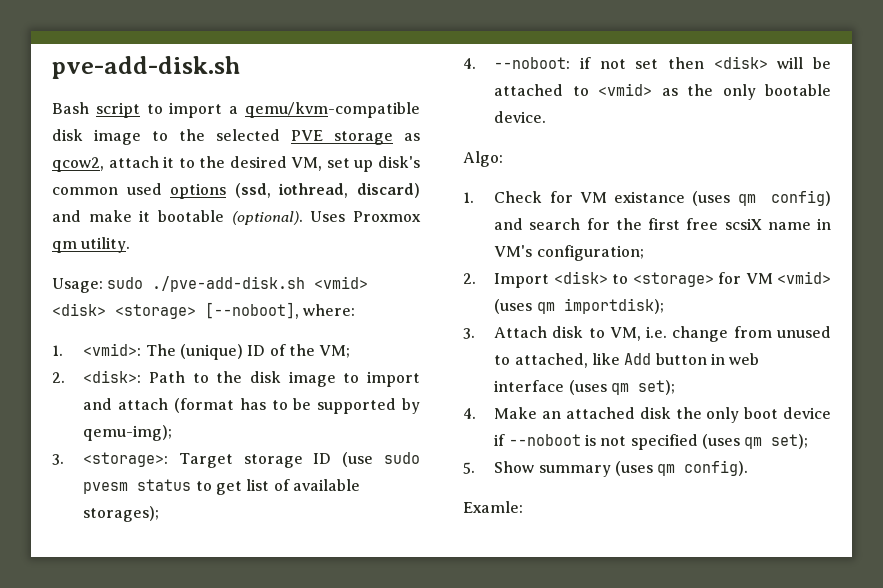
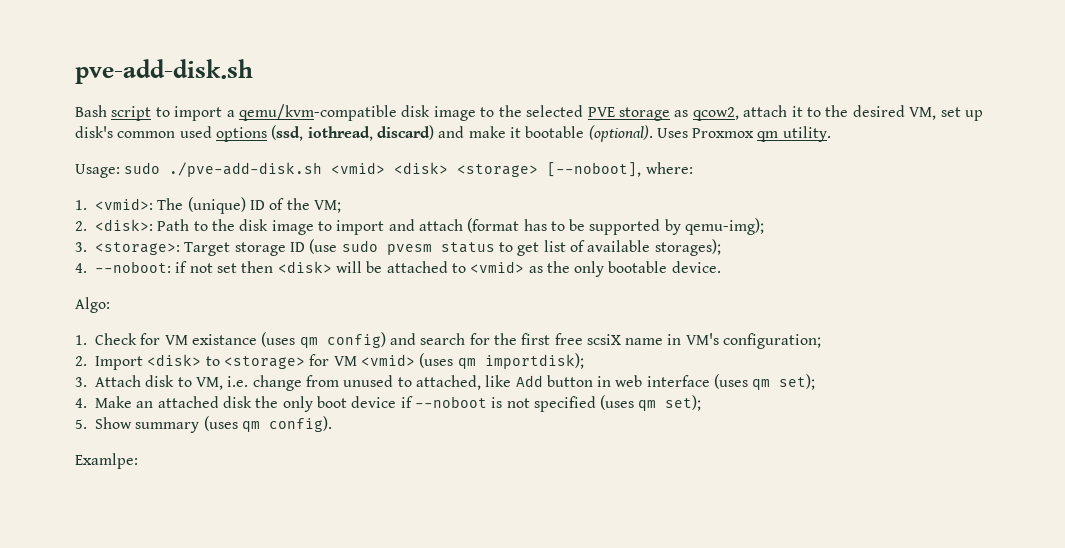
- Examle:
+ Examlpe:

